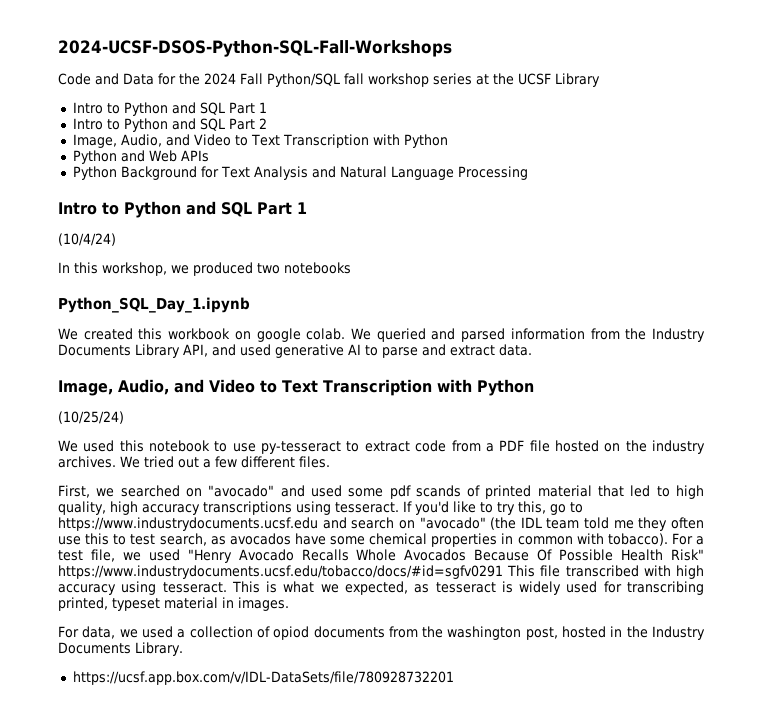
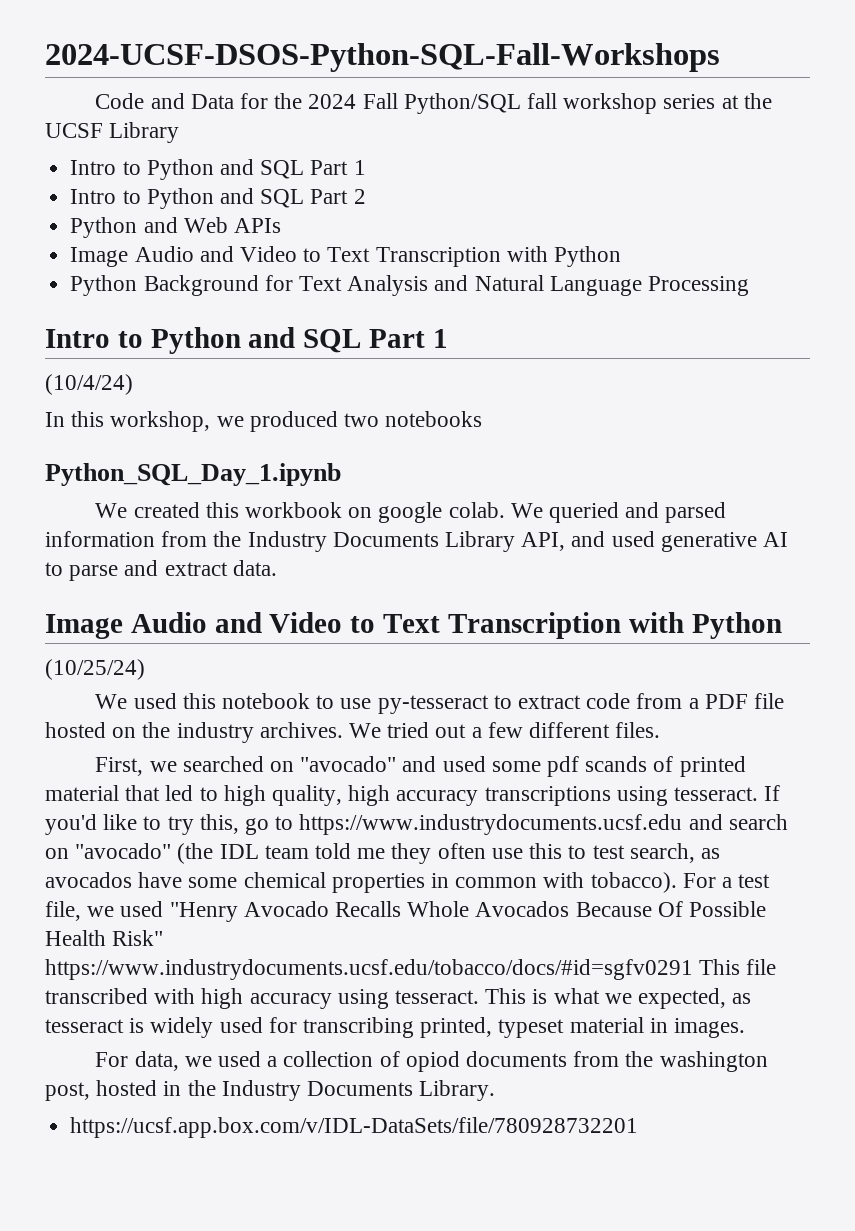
  Intro to Python and SQL Part 2
- Image, Audio, and Video to Text Transcription with Python
  Python and Web APIs
+ Image Audio and Video to Text Transcription with Python
  We queried and parsed information from the Industry Documents Library API, and used generative AI to parse and extract data.
- Image, Audio, and Video to Text Transcription with Python
+ Image Audio and Video to Text Transcription with Python

